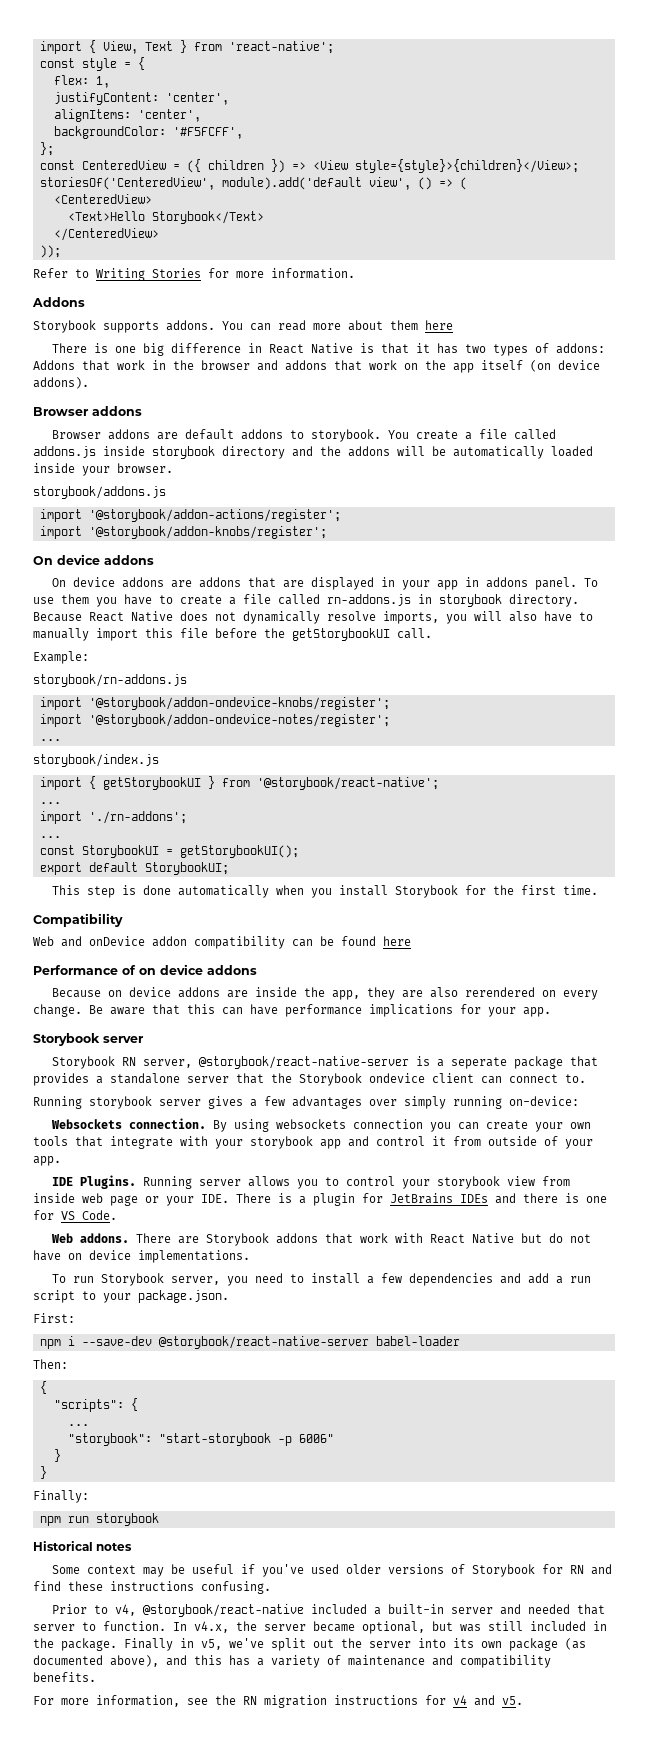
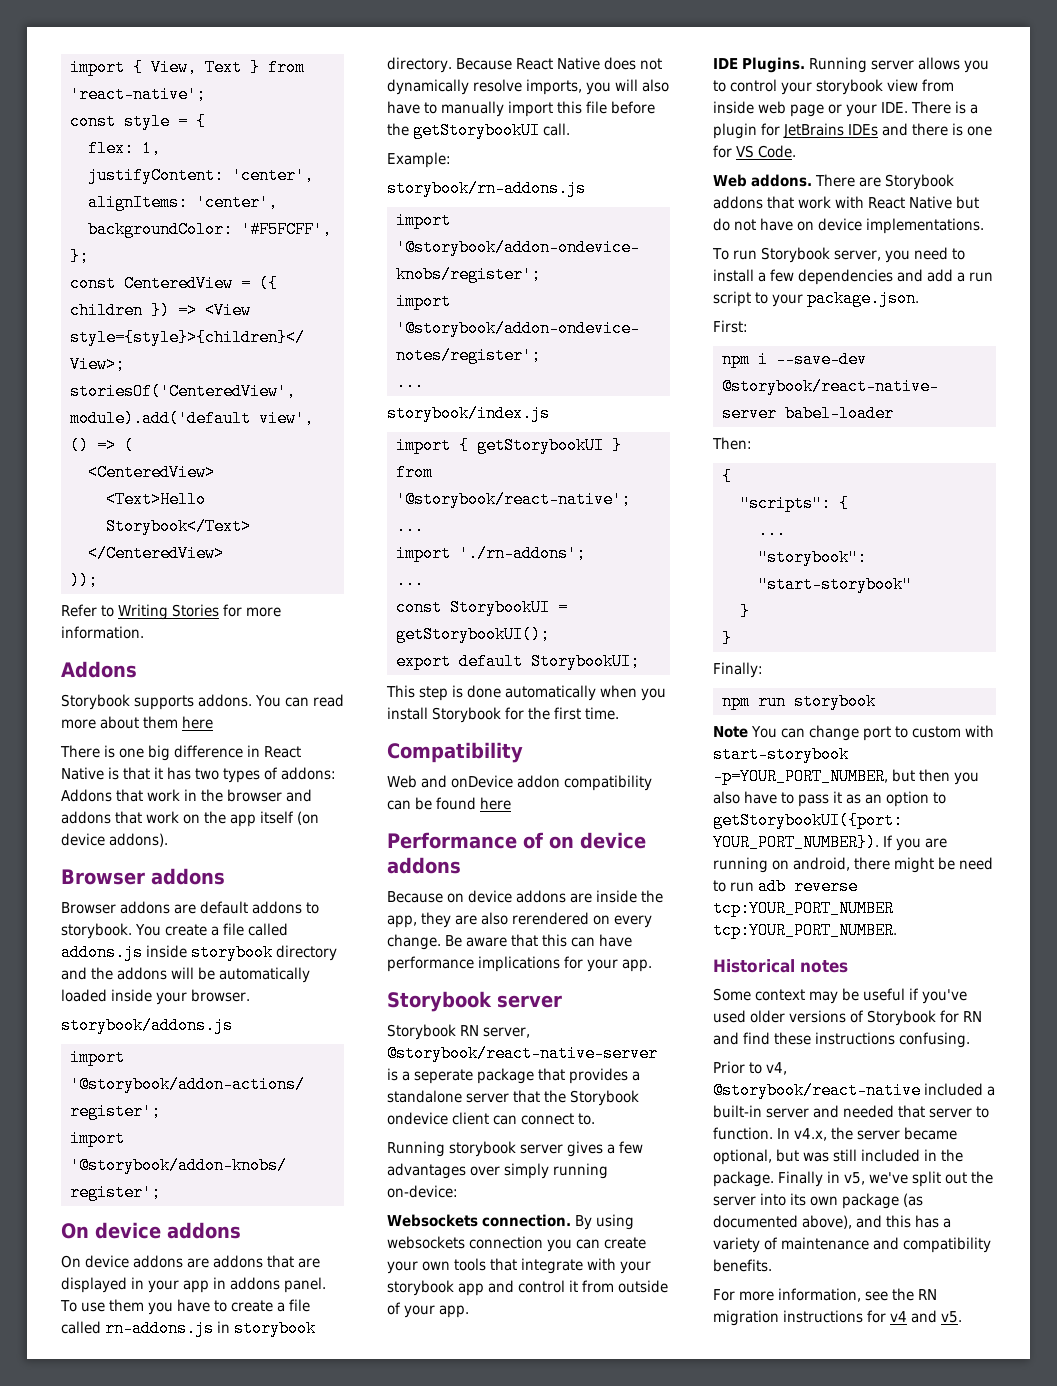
- "storybook": "start-storybook -p 6006"
+ "storybook": "start-storybook"
+ Note You can change port to custom with start-storybook -p=YOUR_PORT_NUMBER, but then you also have to pass it as an option to getStorybookUI({port: YOUR_PORT_NUMBER}). If you are running on android, there might be need to run adb reverse tcp:YOUR_PORT_NUMBER tcp:YOUR_PORT_NUMBER.

